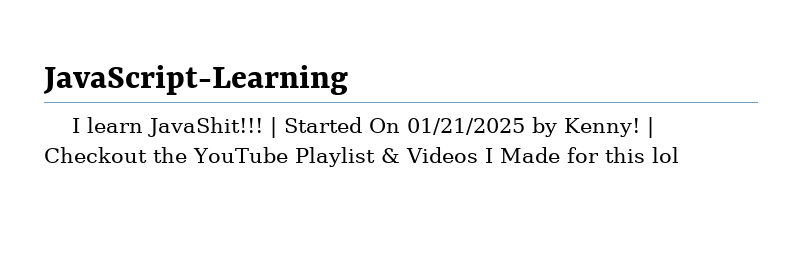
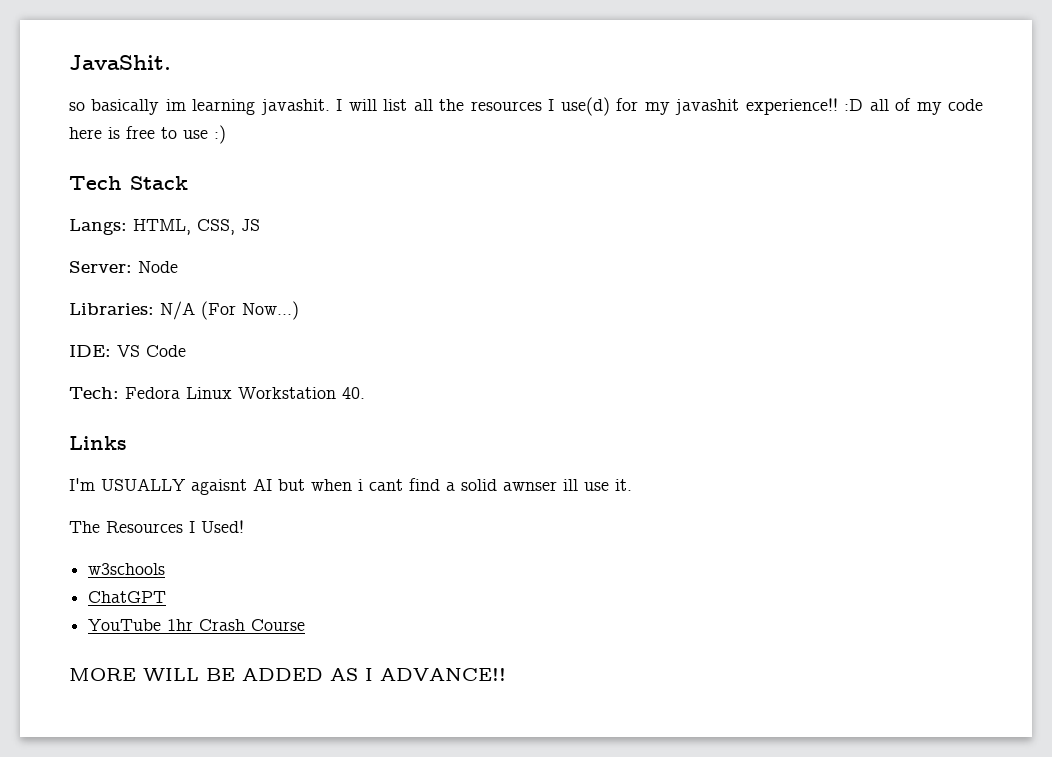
- JavaScript-Learning
- I learn JavaShit!!! | Started On 01/21/2025 by Kenny! | Checkout the YouTube Playlist & Videos I Made for this lol
+ JavaShit.
+ so basically im learning javashit. I will list all the resources I use(d) for my javashit experience!! :D all of my code here is free to use :)
+ Tech Stack
+ Langs: HTML, CSS, JS
+ Server: Node
+ Libraries: N/A (For Now...)
+ IDE: VS Code
+ Tech: Fedora Linux Workstation 40.
+ Links
+ I'm USUALLY agaisnt AI but when i cant find a solid awnser ill use it.
+ The Resources I Used!
+ w3schools
+ ChatGPT
+ YouTube 1hr Crash Course
+ MORE WILL BE ADDED AS I ADVANCE!!

